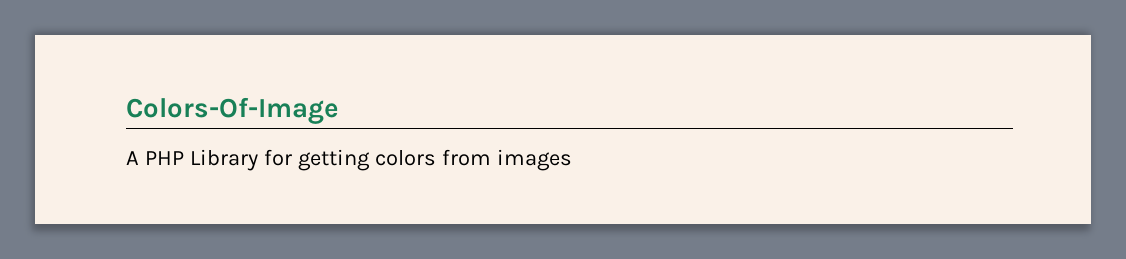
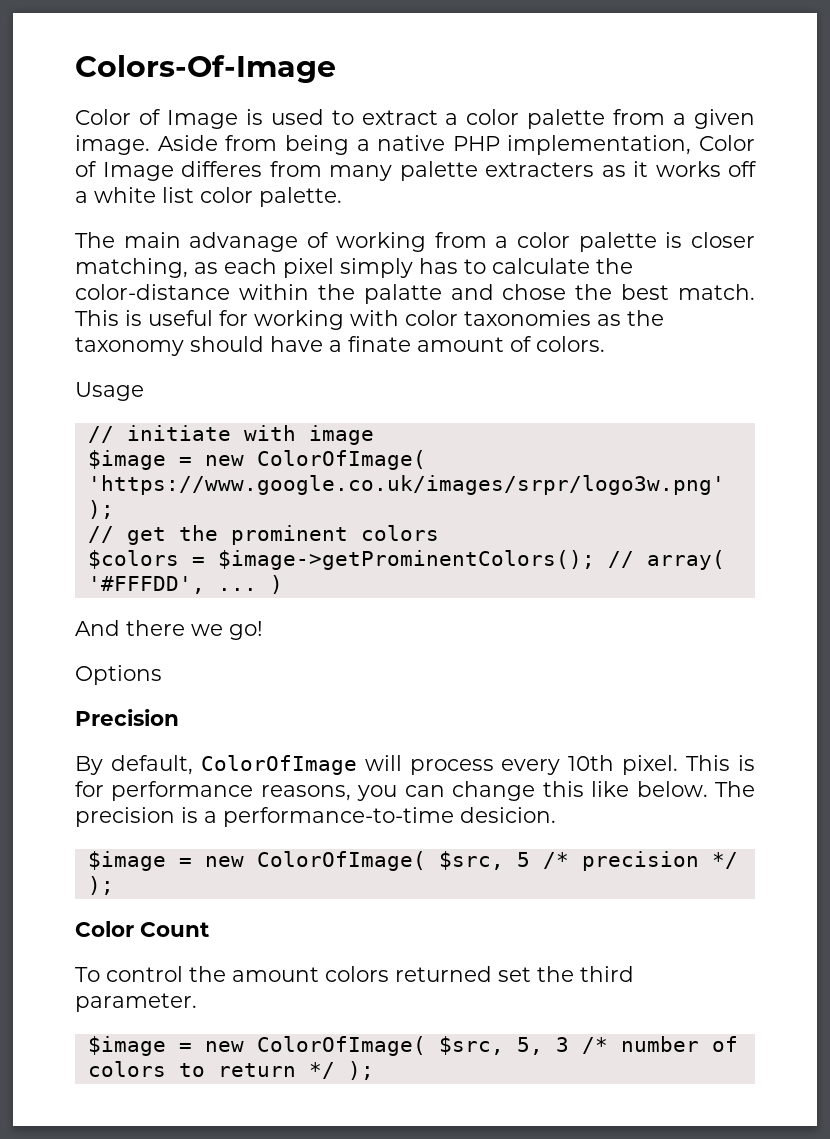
- A PHP Library for getting colors from images
+ Color of Image is used to extract a color palette from a given image. Aside from being a native PHP implementation, Color of Image differes from many palette extracters as it works off a white list color palette.
+ The main advanage of working from a color palette is closer matching, as each pixel simply has to calculate the color-distance within the palatte and chose the best match. This is useful for working with color taxonomies as the taxonomy should have a finate amount of colors.
+ Usage
+ // initiate with image
+ $image = new ColorOfImage( 'https://www.google.co.uk/images/srpr/logo3w.png' );
+ // get the prominent colors
+ $colors = $image->getProminentColors(); // array( '#FFFDD', ... )
+ And there we go!
+ Options
+ Precision
+ By default, ColorOfImage will process every 10th pixel. This is for performance reasons, you can change this like below. The precision is a performance-to-time desicion.
+ $image = new ColorOfImage( $src, 5 /* precision */ );
+ Color Count
+ To control the amount colors returned set the third parameter.
+ $image = new ColorOfImage( $src, 5, 3 /* number of colors to return */ );

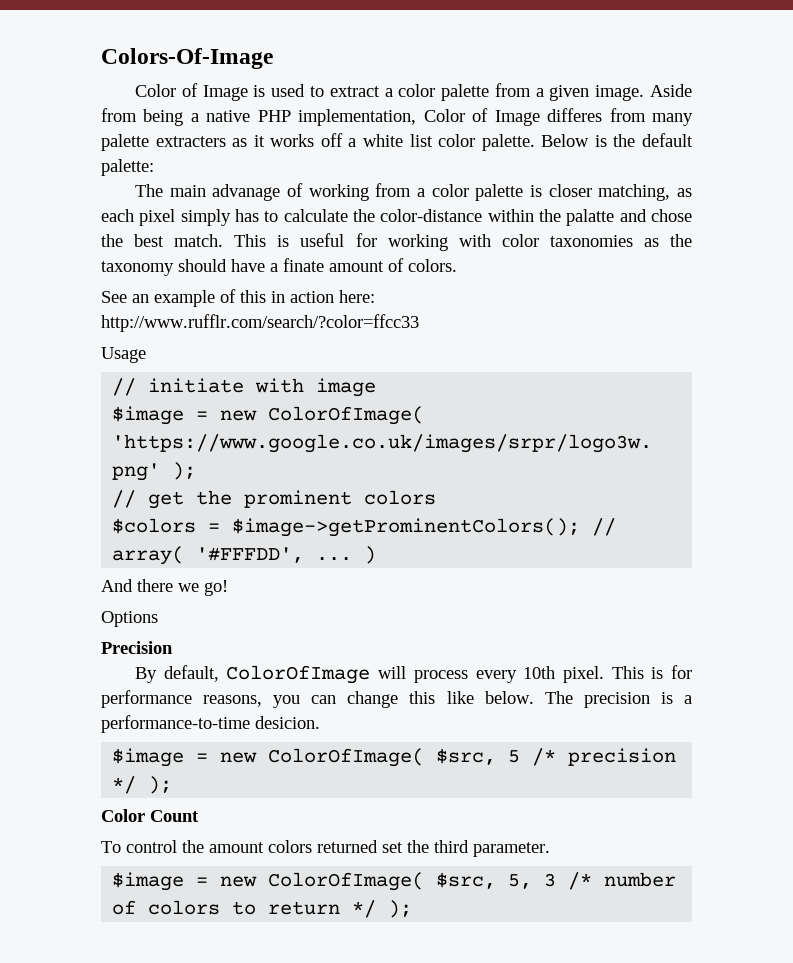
+ Below is the default palette:
+ See an example of this in action here: http://www.rufflr.com/search/?color=ffcc33

